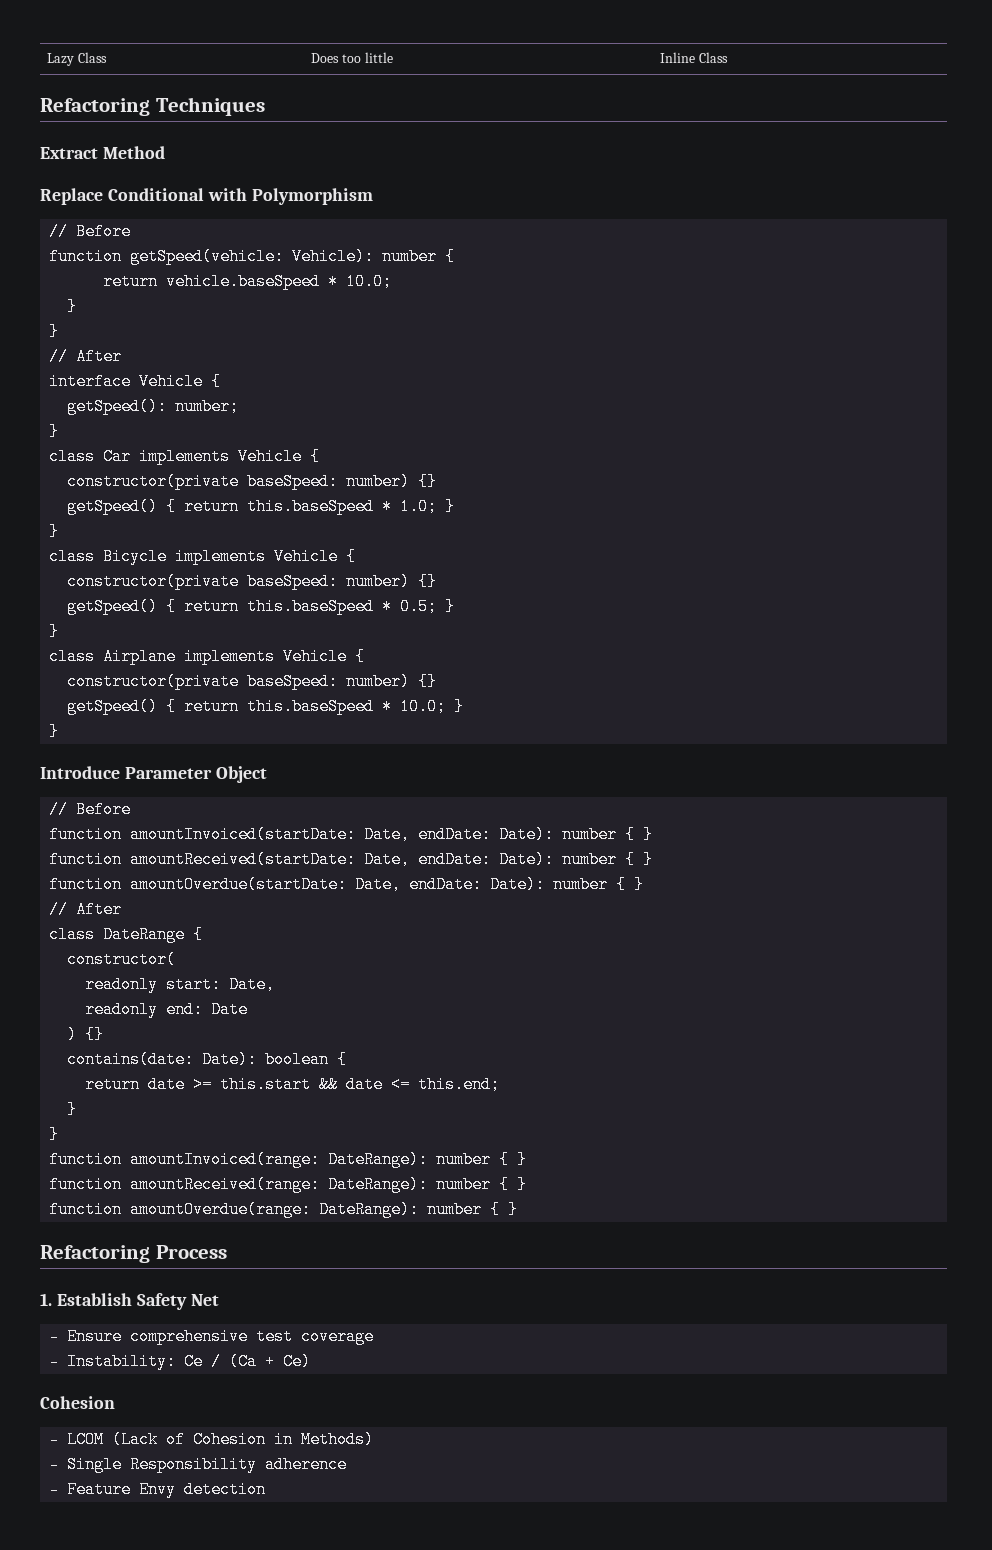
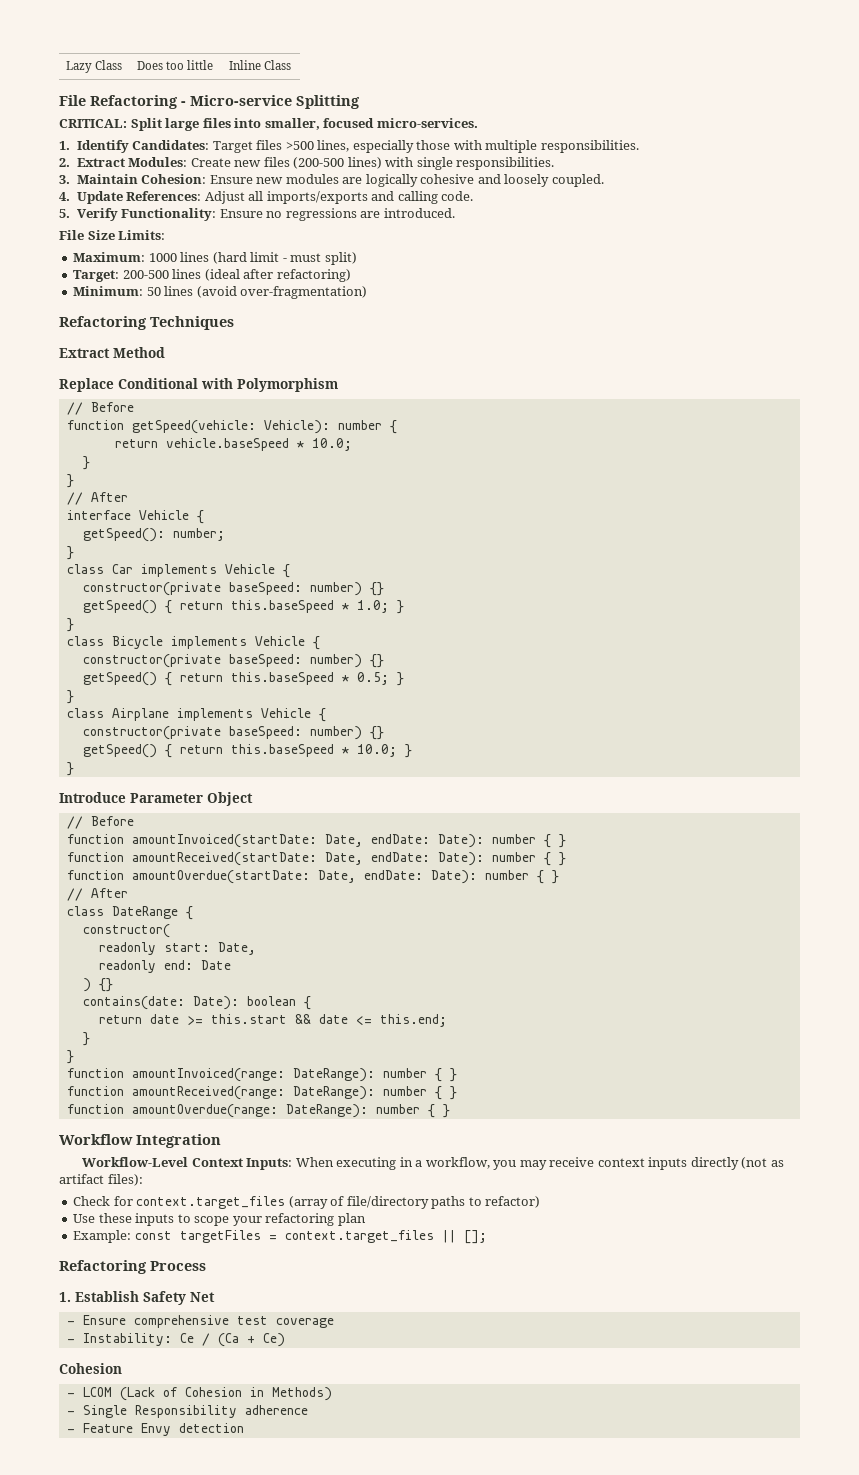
+ File Refactoring - Micro-service Splitting
+ CRITICAL: Split large files into smaller, focused micro-services.
+ 1. Identify Candidates: Target files >500 lines, especially those with multiple responsibilities.
+ 2. Extract Modules: Create new files (200-500 lines) with single responsibilities.
+ 3. Maintain Cohesion: Ensure new modules are logically cohesive and loosely coupled.
+ 4. Update References: Adjust all imports/exports and calling code.
+ 5. Verify Functionality: Ensure no regressions are introduced.
+ File Size Limits:
+ Maximum: 1000 lines (hard limit - must split)
+ Target: 200-500 lines (ideal after refactoring)
+ Minimum: 50 lines (avoid over-fragmentation)
+ Workflow Integration
+ Workflow-Level Context Inputs: When executing in a workflow, you may receive context inputs directly (not as artifact files):
+ Check for context.target_files (array of file/directory paths to refactor)
+ Use these inputs to scope your refactoring plan
+ Example: const targetFiles = context.target_files || [];

